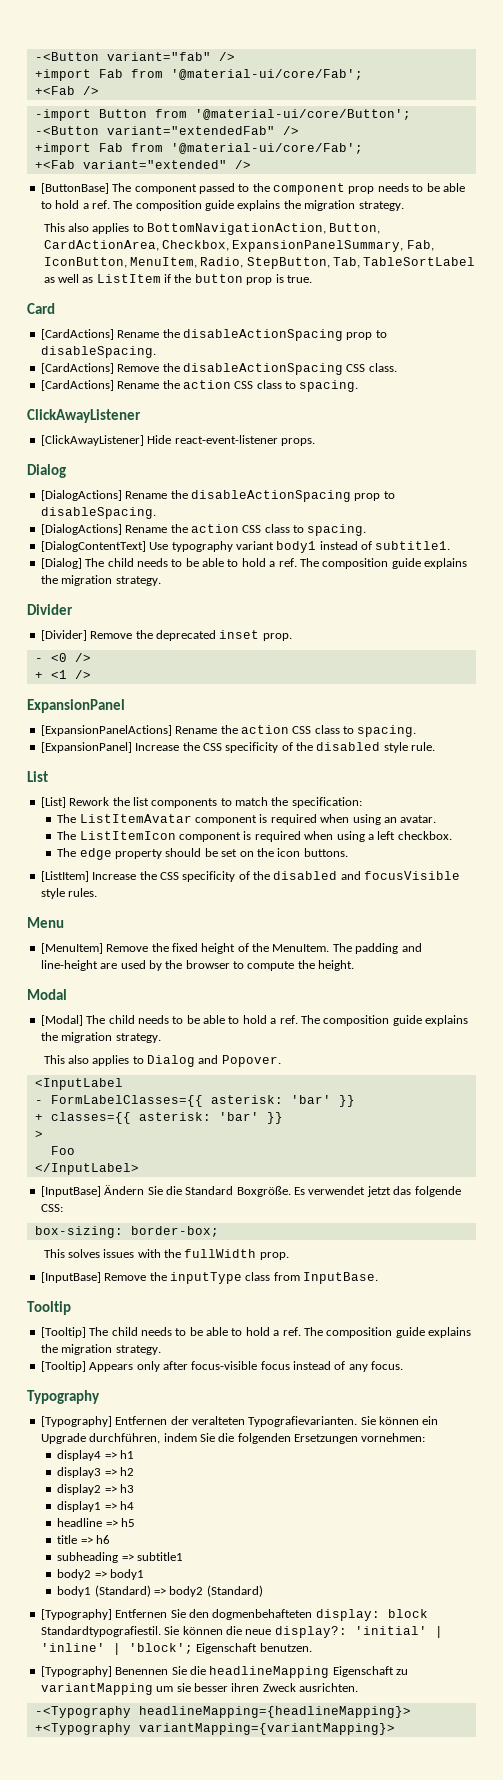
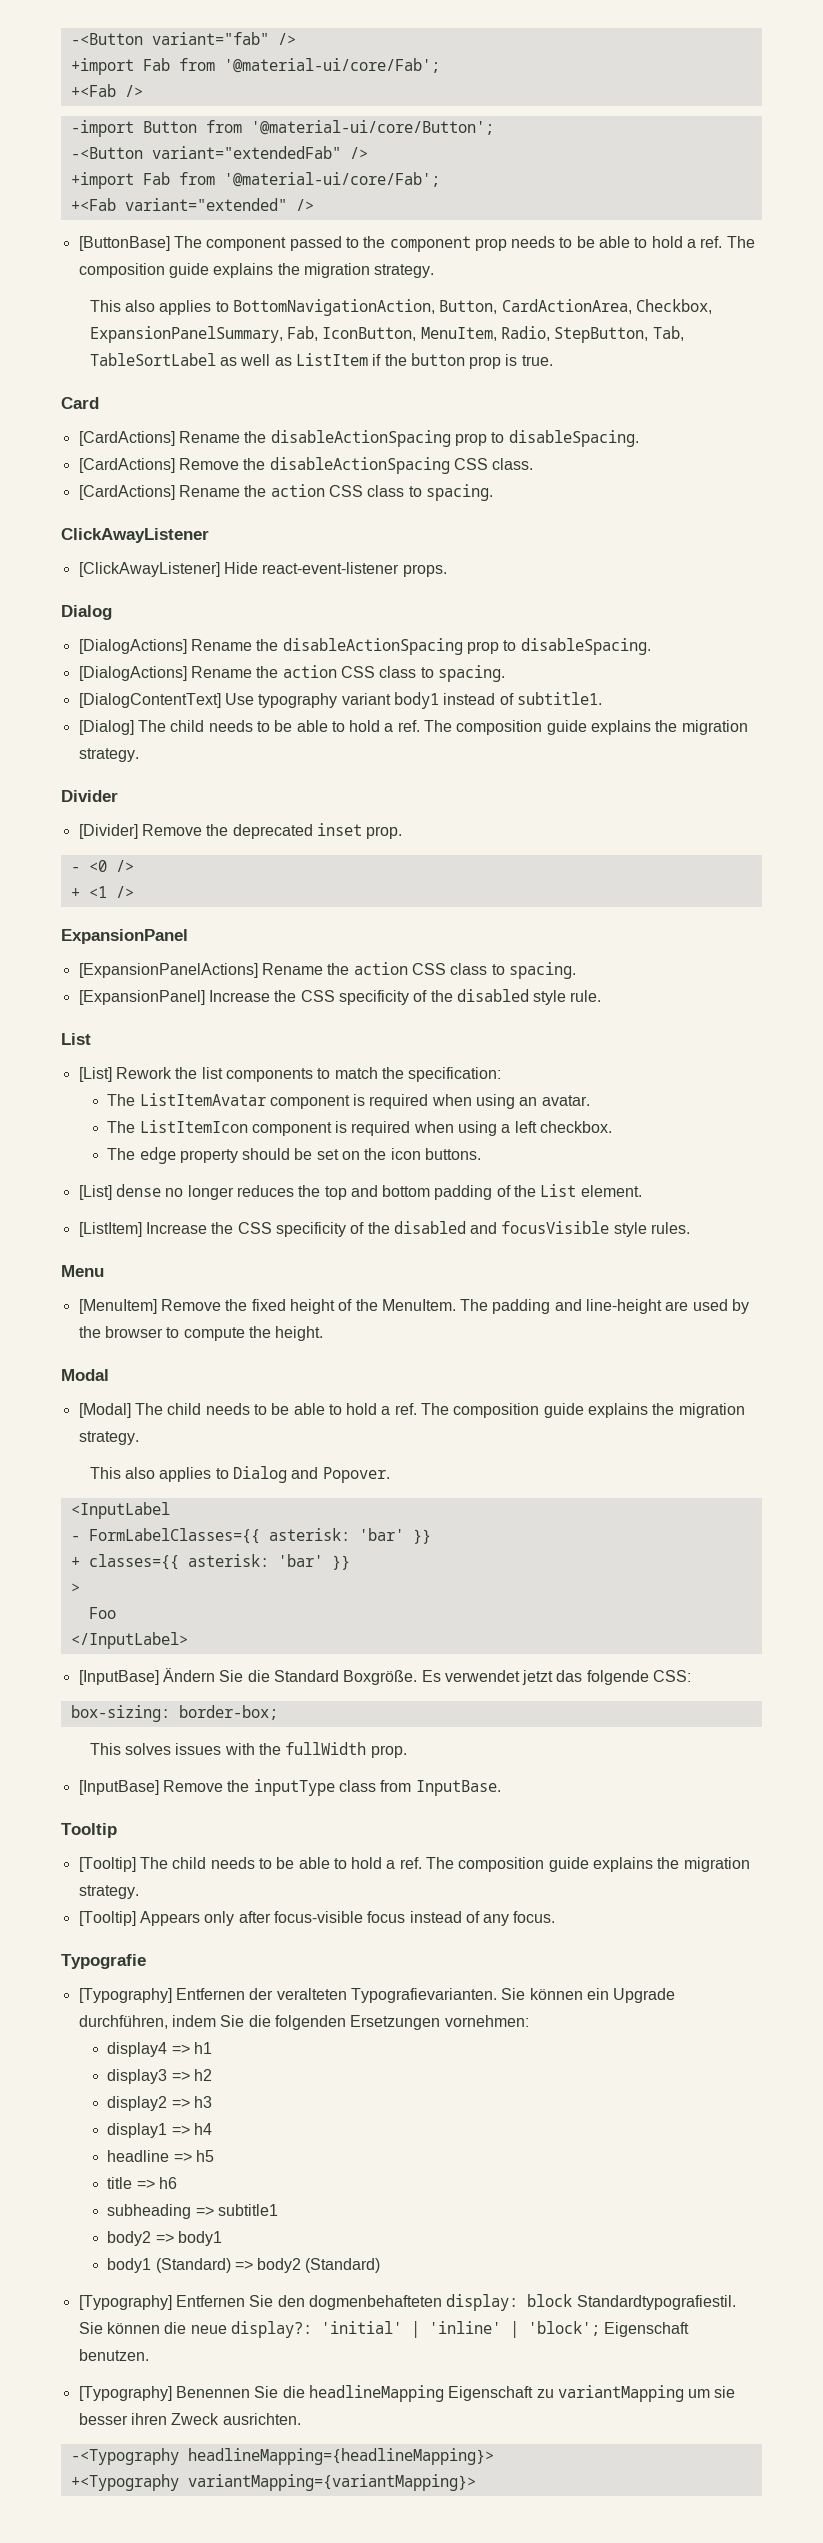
+ [List] dense no longer reduces the top and bottom padding of the List element.
- Typography
+ Typografie

